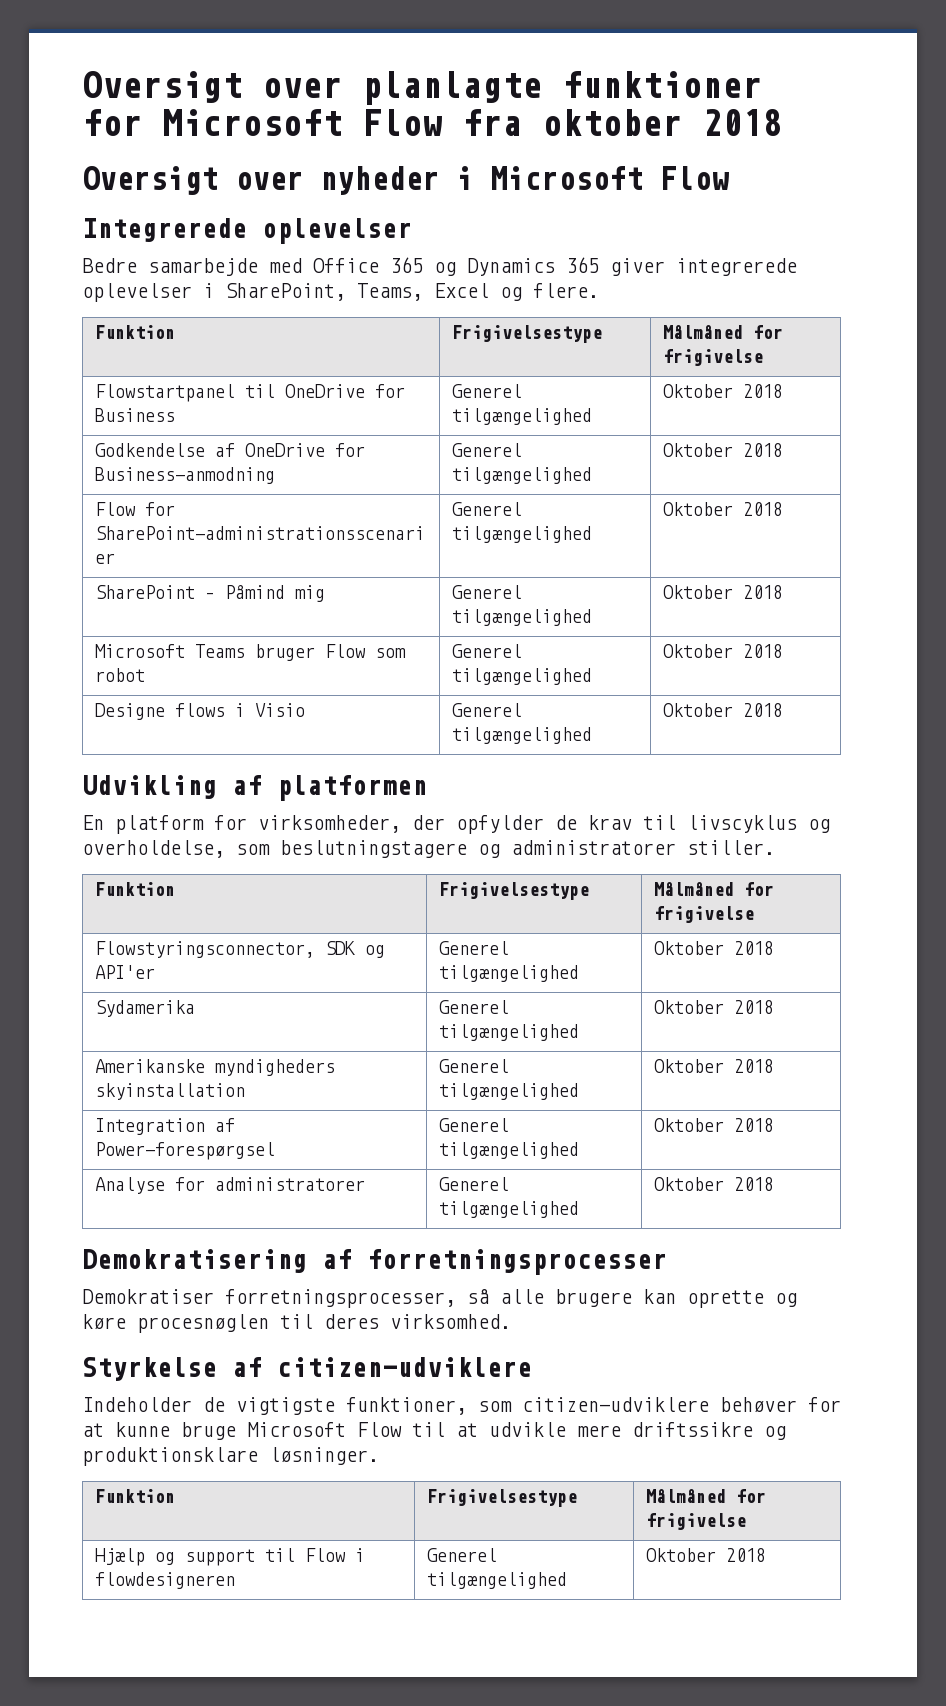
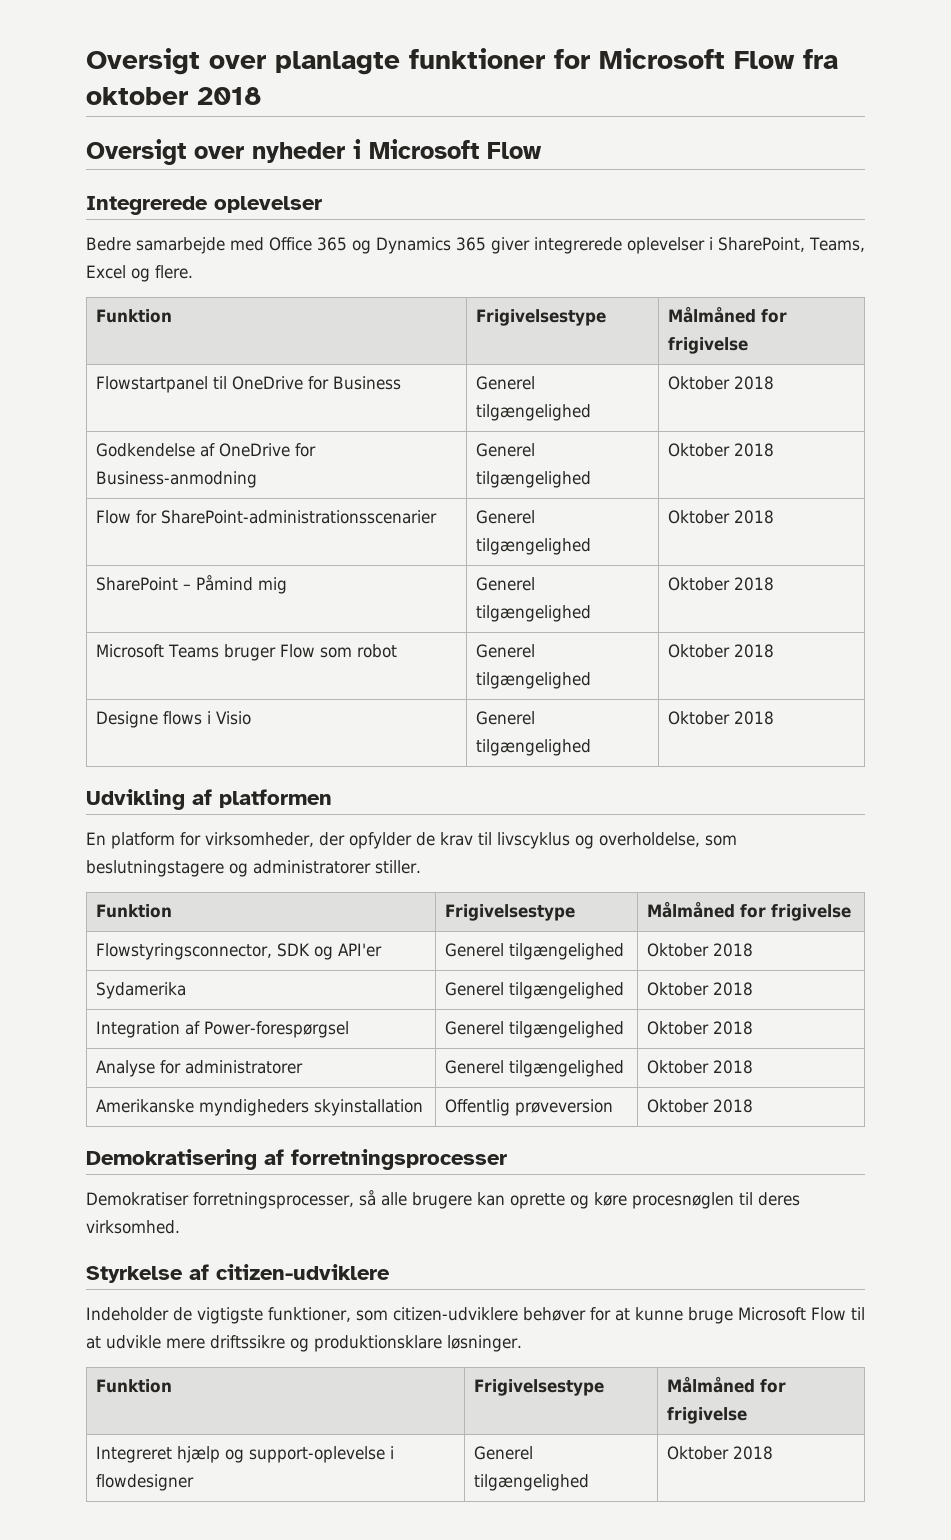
- Amerikanske myndigheders skyinstallation | Generel tilgængelighed | Oktober 2018
+ Amerikanske myndigheders skyinstallation | Offentlig prøveversion | Oktober 2018
- Hjælp og support til Flow i flowdesigneren | Generel tilgængelighed | Oktober 2018
+ Integreret hjælp og support-oplevelse i flowdesigner | Generel tilgængelighed | Oktober 2018

